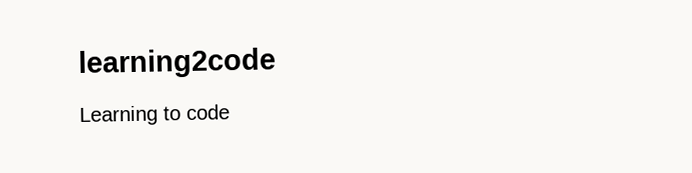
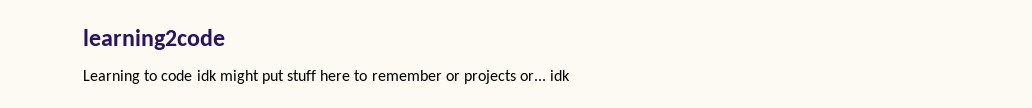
- Learning to code
+ Learning to code idk might put stuff here to remember or projects or... idk

